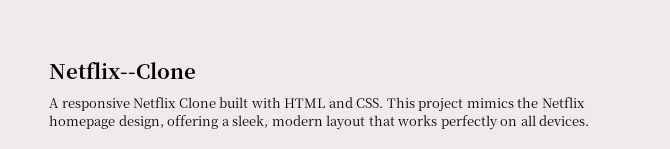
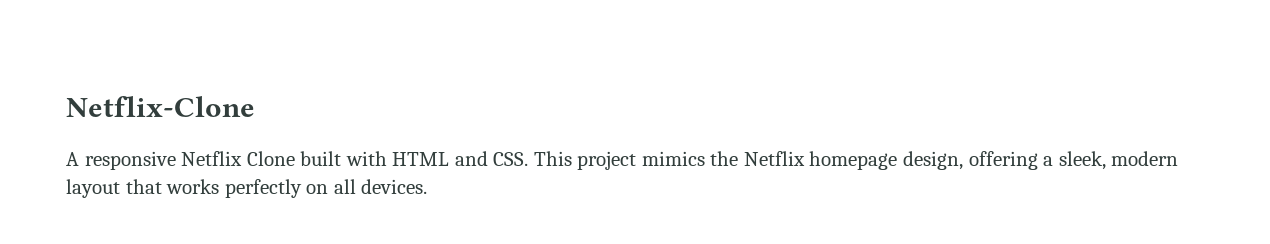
- Netflix--Clone
+ Netflix-Clone

